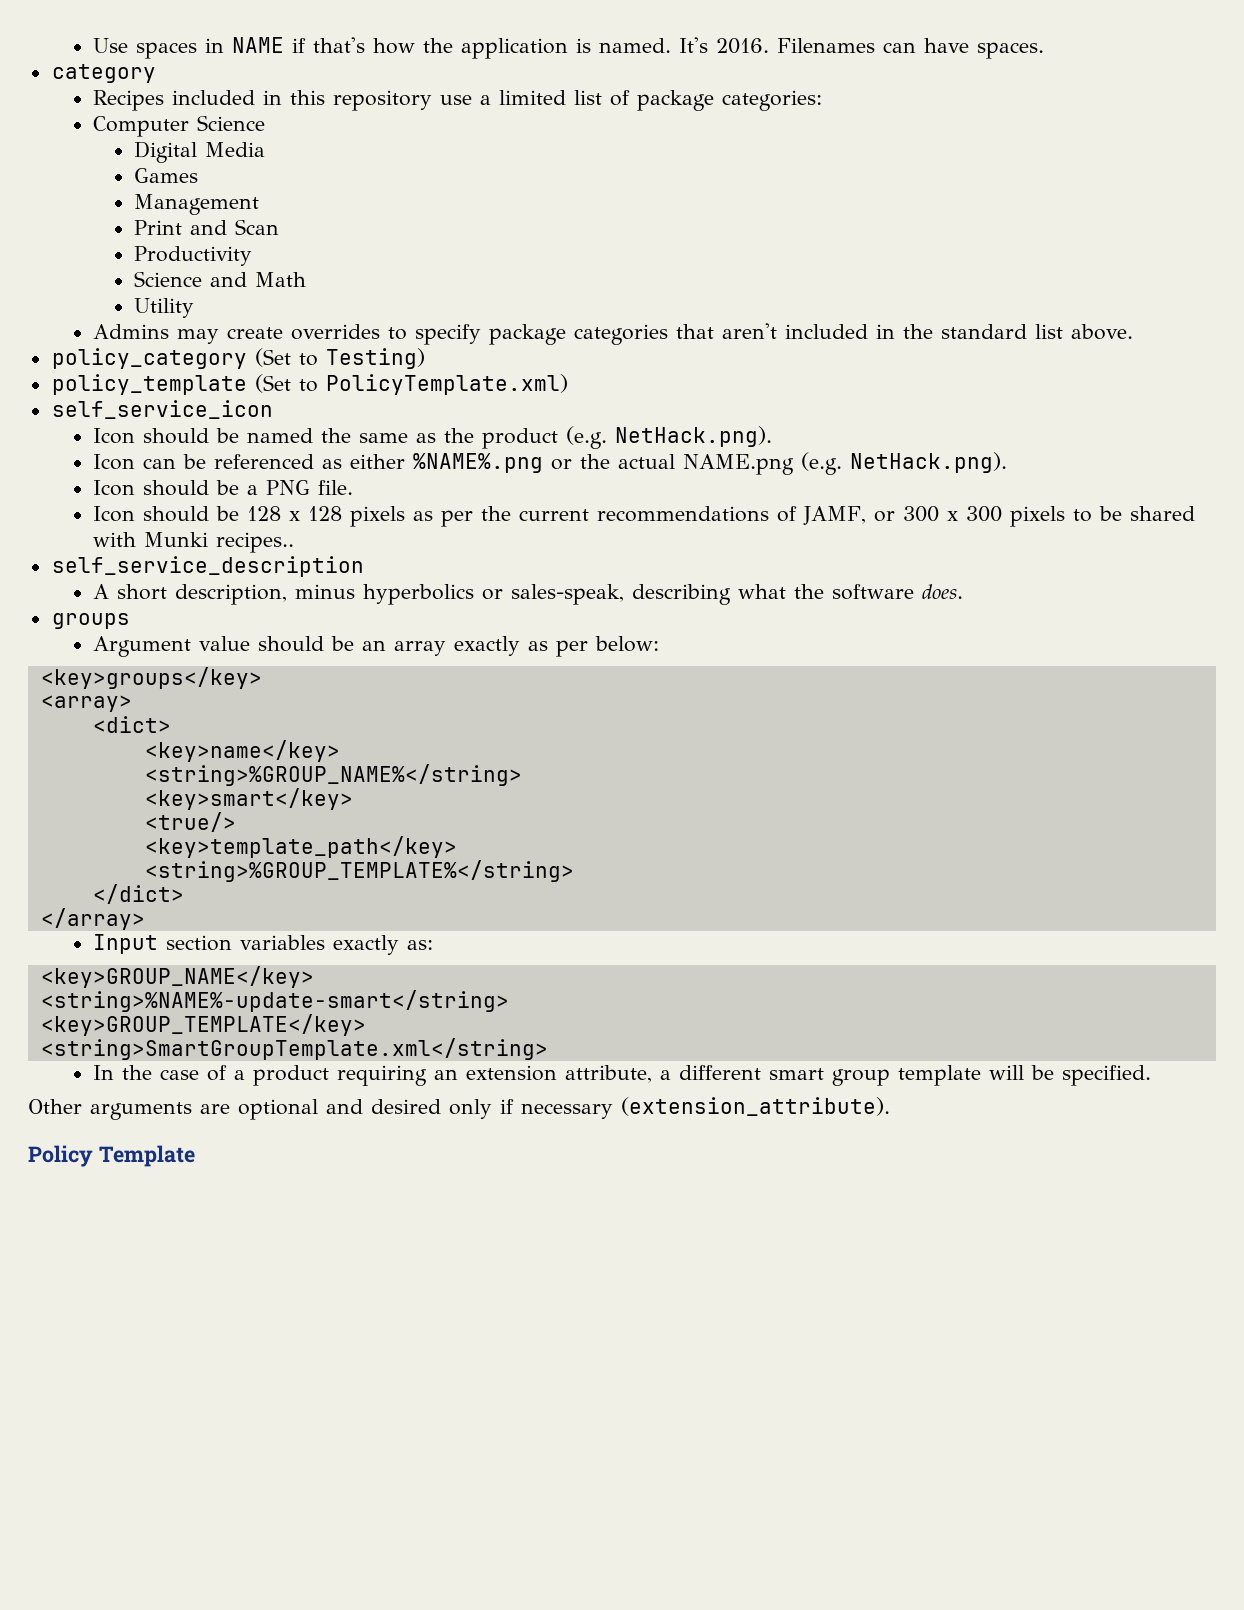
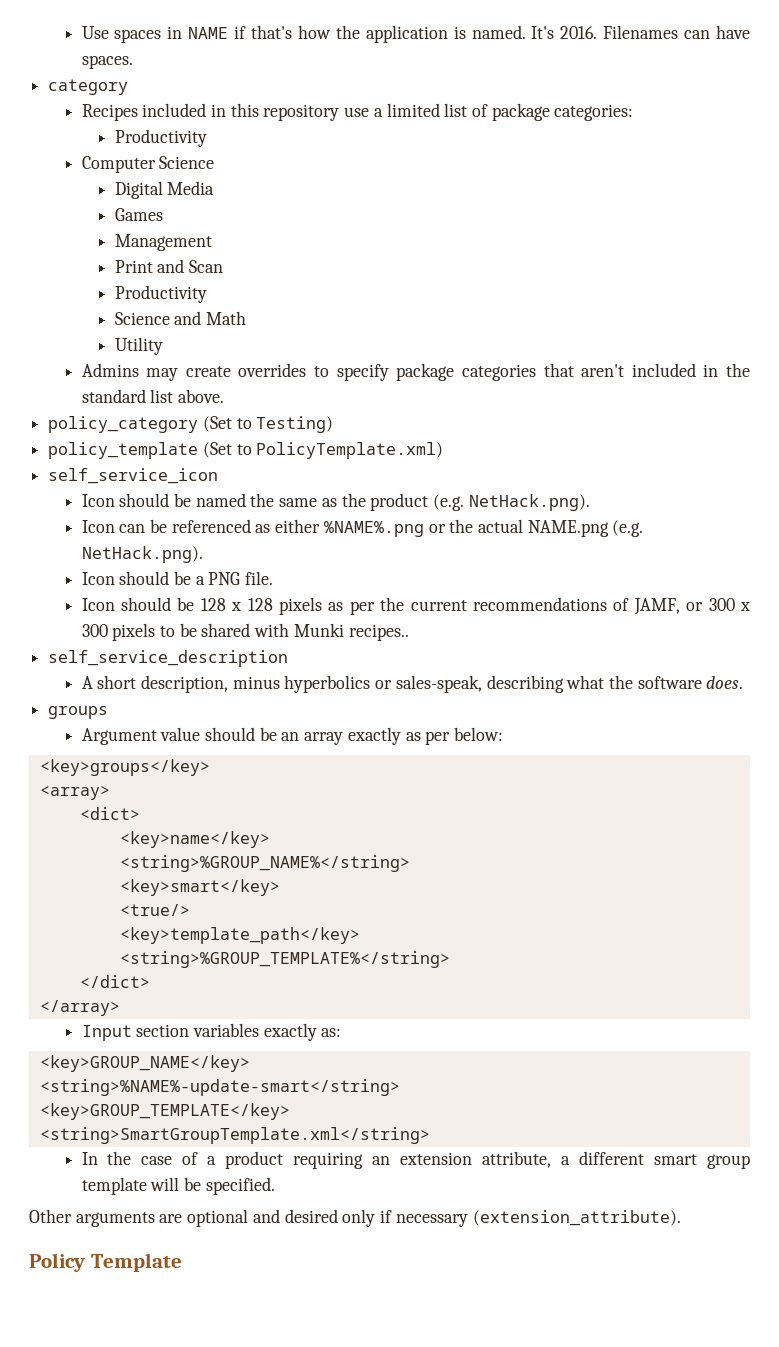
  Recipes included in this repository use a limited list of package categories:
+ Productivity

